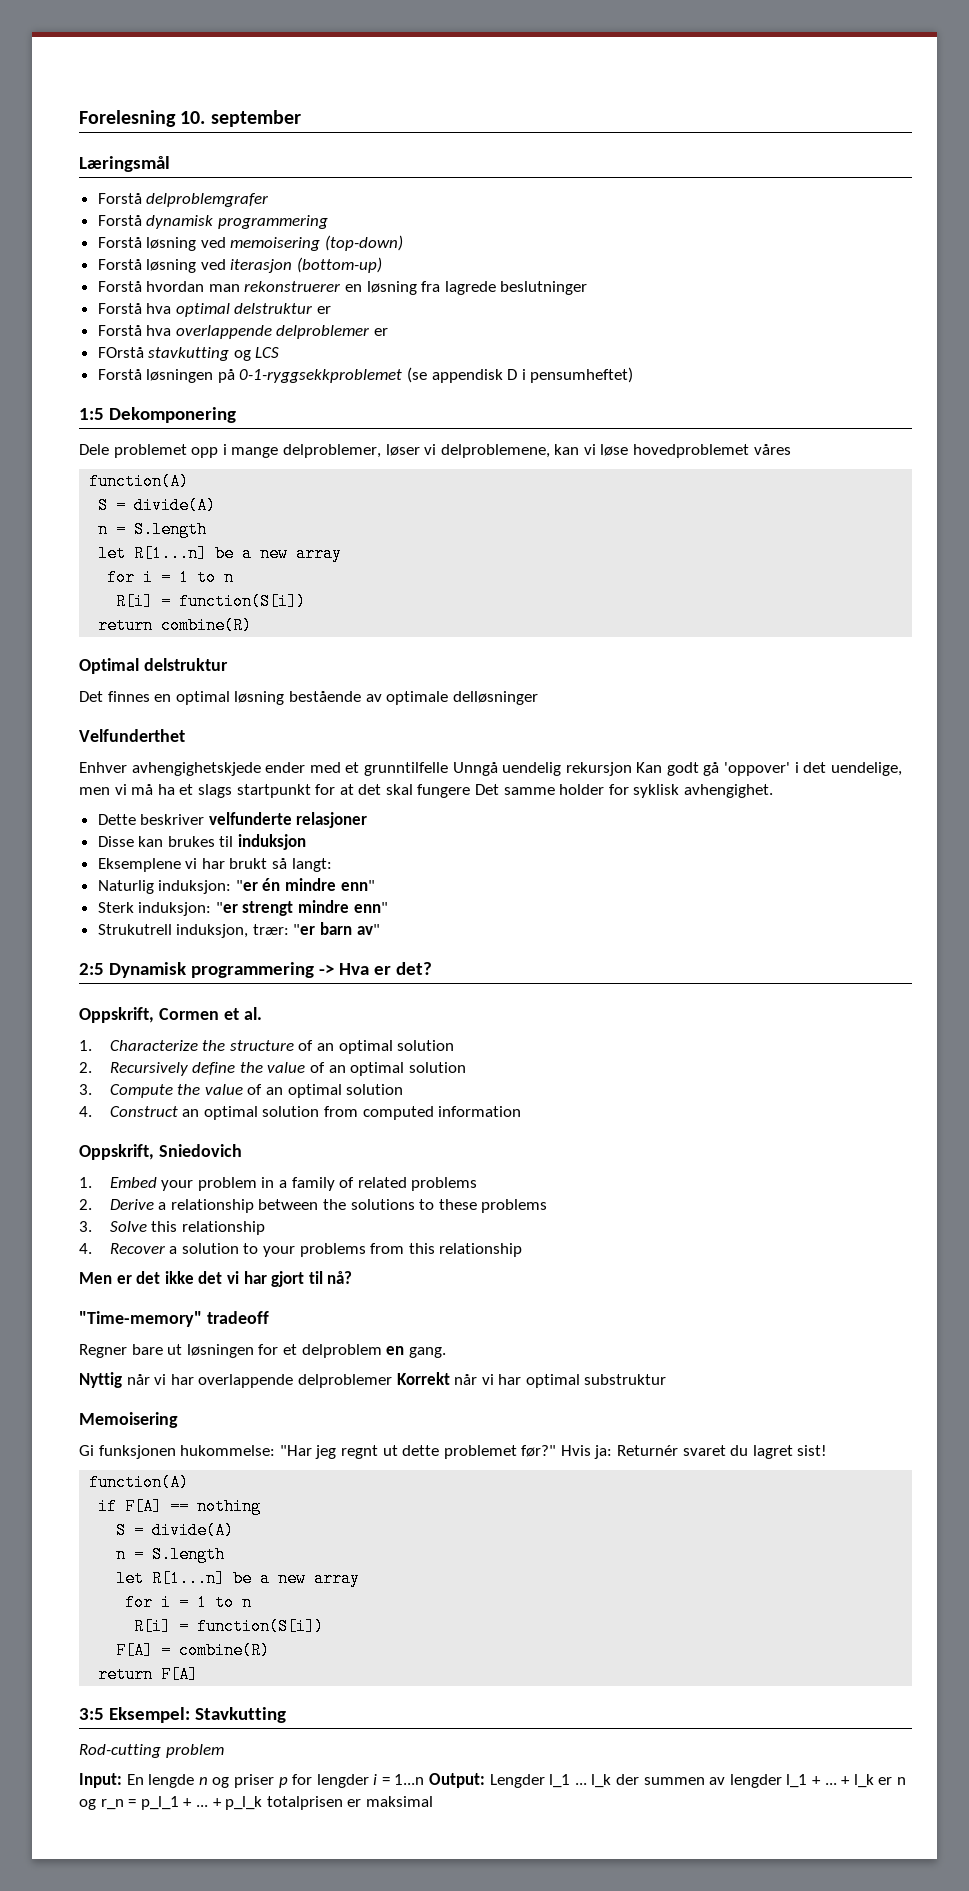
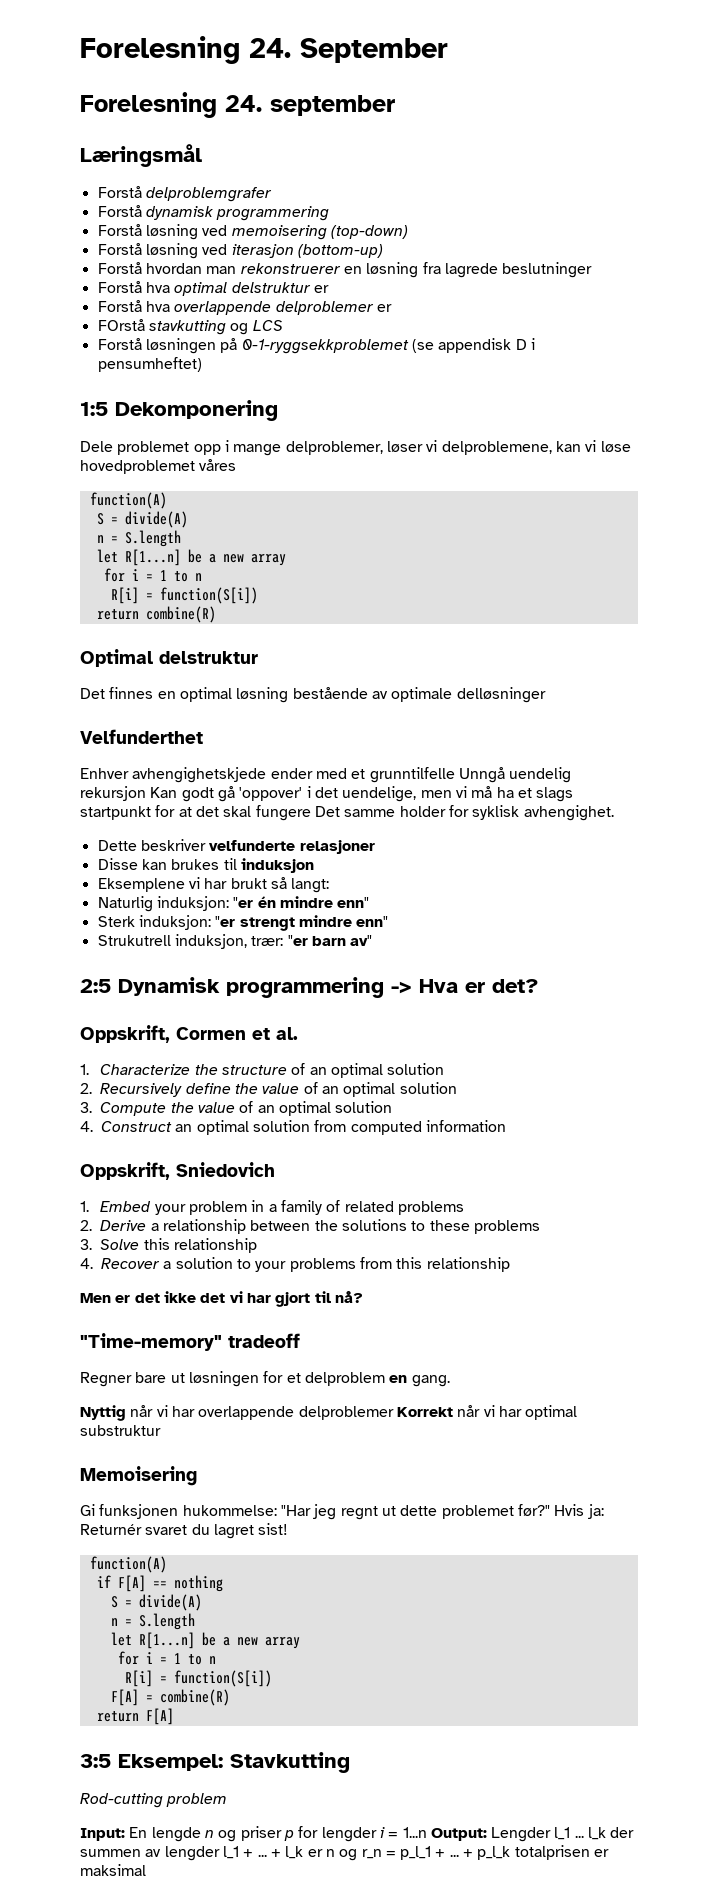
- Forelesning 10. september
+ Forelesning 24. September
+ Forelesning 24. september

